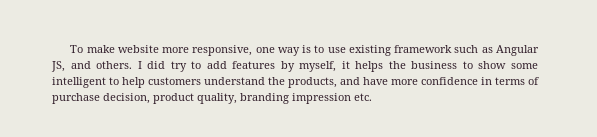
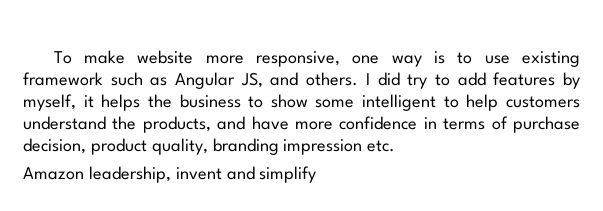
+ Amazon leadership, invent and simplify

